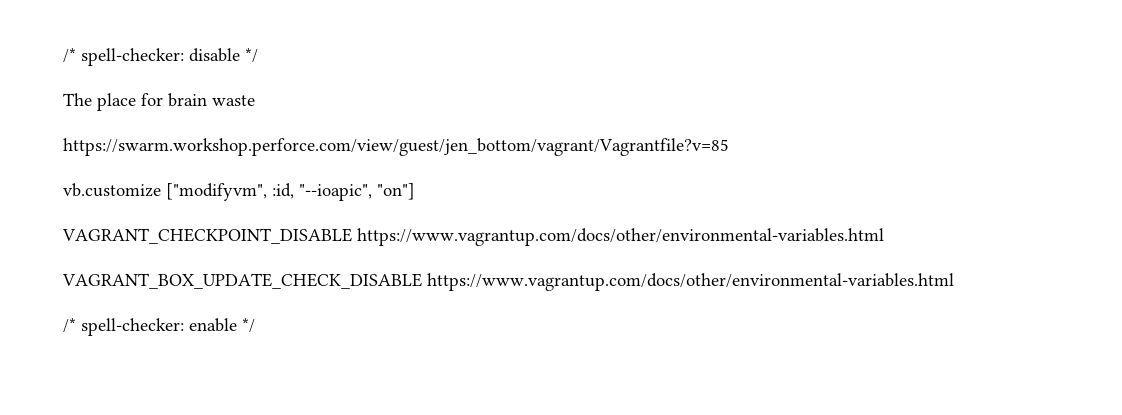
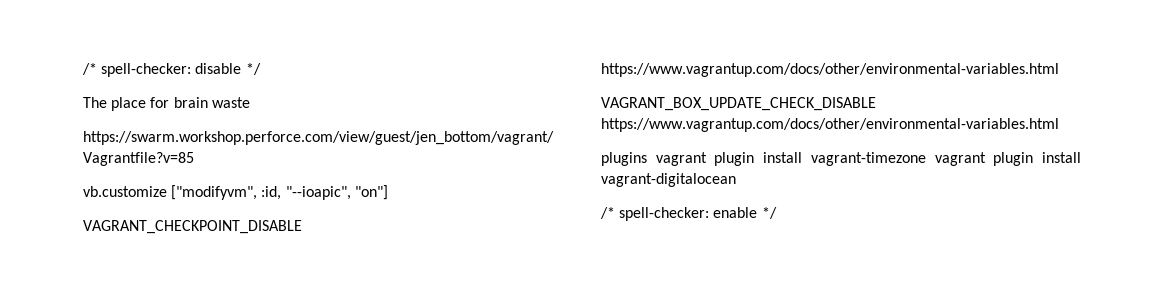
+ plugins vagrant plugin install vagrant-timezone vagrant plugin install vagrant-digitalocean

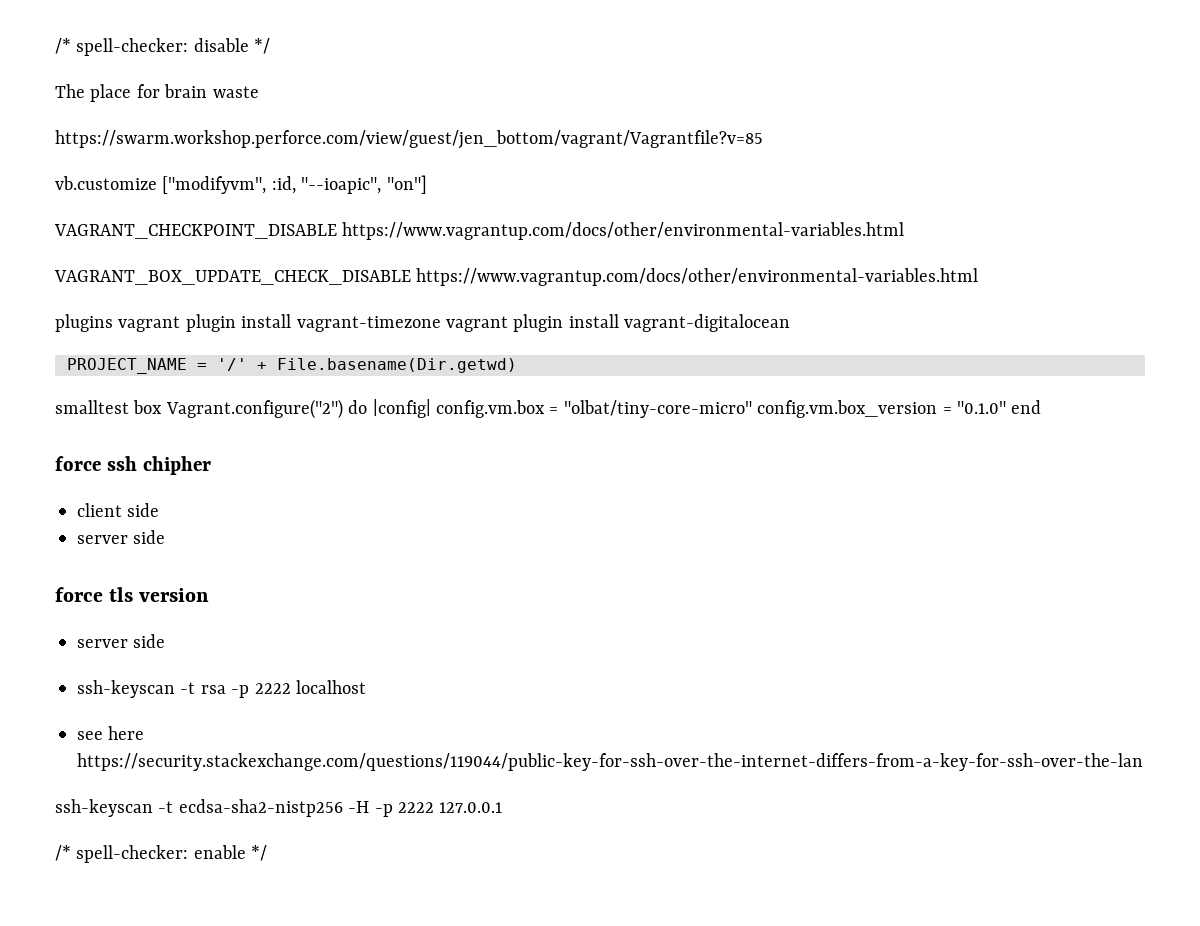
+ PROJECT_NAME = '/' + File.basename(Dir.getwd)
+ smalltest box Vagrant.configure("2") do |config| config.vm.box = "olbat/tiny-core-micro" config.vm.box_version = "0.1.0" end
+ force ssh chipher
+ client side
+ server side
+ force tls version
+ server side
+ ssh-keyscan -t rsa -p 2222 localhost
+ see here https://security.stackexchange.com/questions/119044/public-key-for-ssh-over-the-internet-differs-from-a-key-for-ssh-over-the-lan
+ ssh-keyscan -t ecdsa-sha2-nistp256 -H -p 2222 127.0.0.1

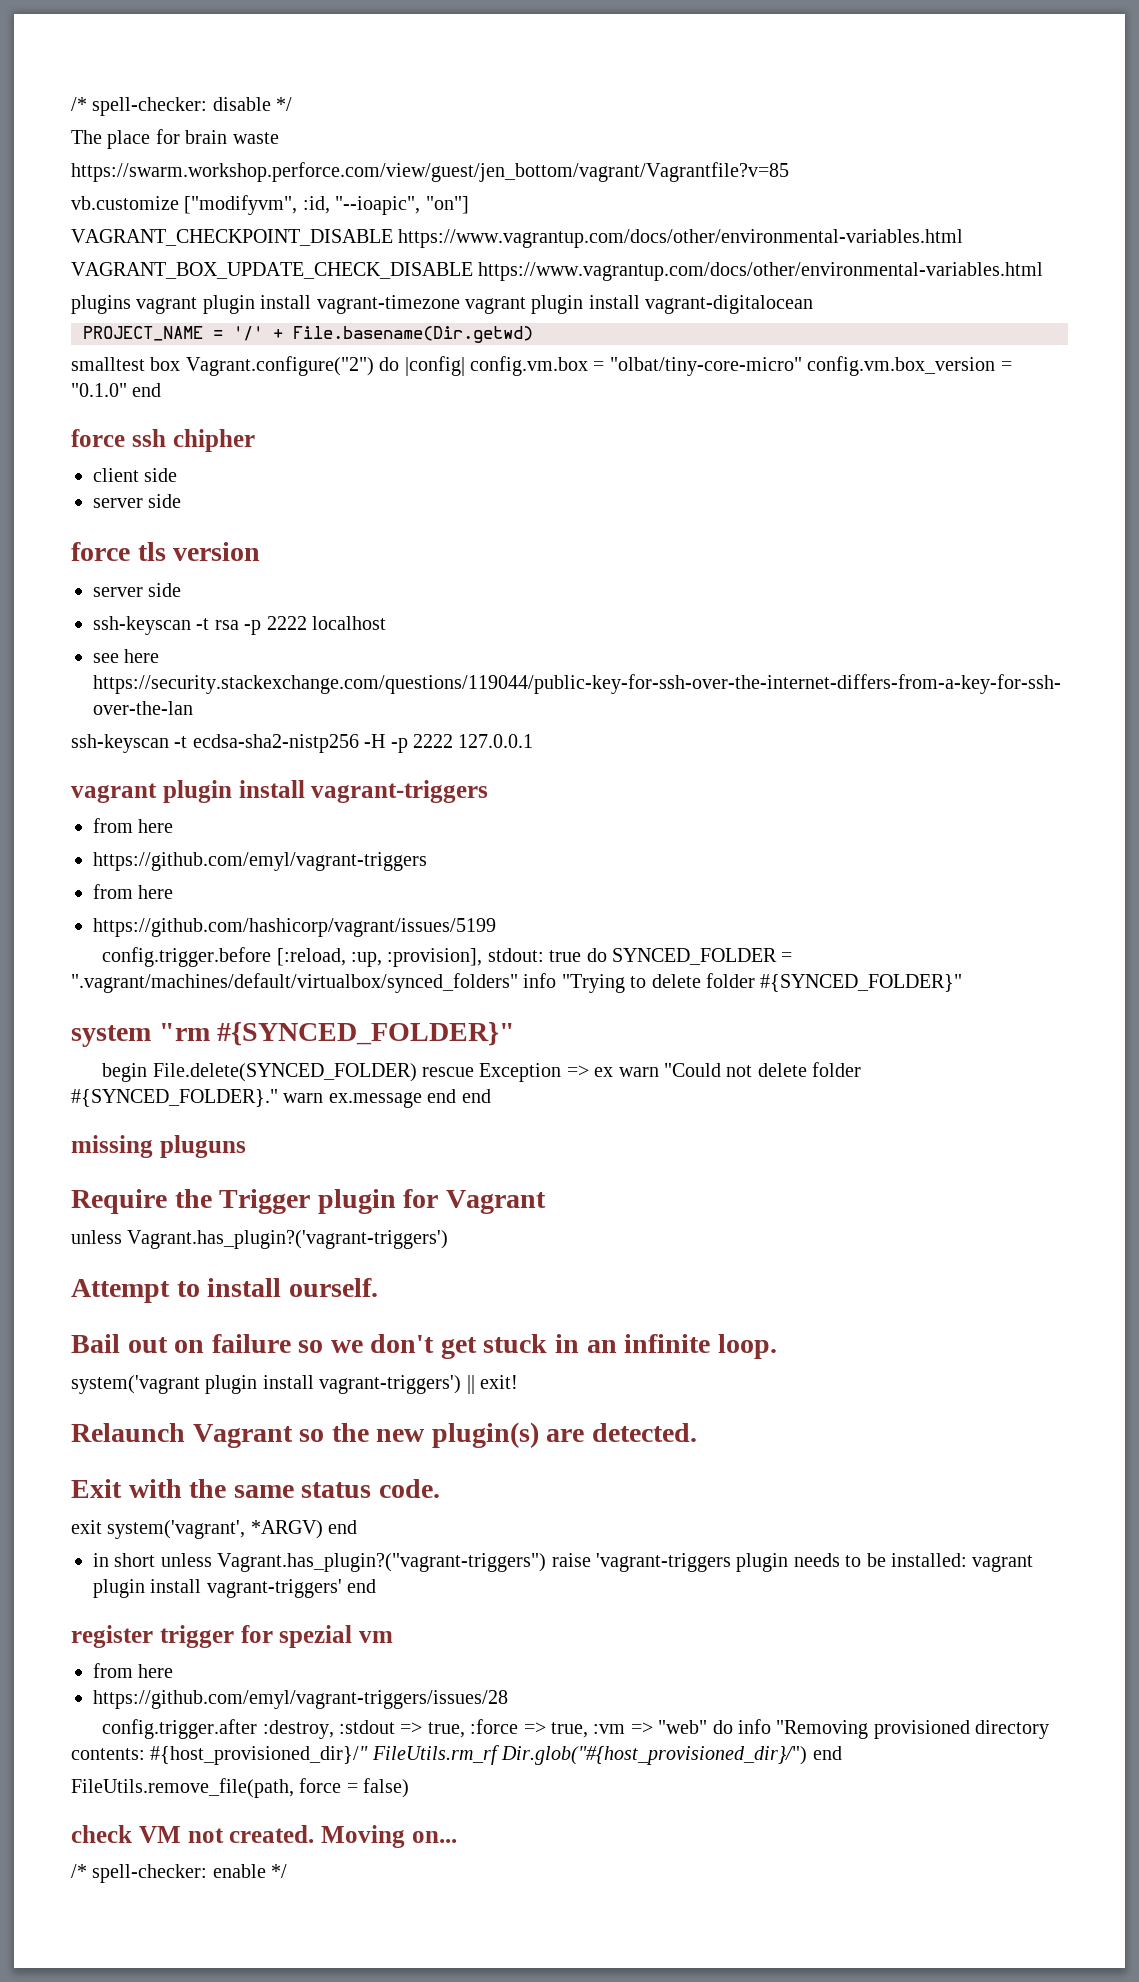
+ vagrant plugin install vagrant-triggers
+ from here
+ https://github.com/emyl/vagrant-triggers
+ from here
+ https://github.com/hashicorp/vagrant/issues/5199
+ config.trigger.before [:reload, :up, :provision], stdout: true do SYNCED_FOLDER = ".vagrant/machines/default/virtualbox/synced_folders" info "Trying to delete folder #{SYNCED_FOLDER}"
+ system "rm #{SYNCED_FOLDER}"
+ begin File.delete(SYNCED_FOLDER) rescue Exception => ex warn "Could not delete folder #{SYNCED_FOLDER}." warn ex.message end end
+ missing pluguns
+ Require the Trigger plugin for Vagrant
+ unless Vagrant.has_plugin?('vagrant-triggers')
+ Attempt to install ourself.
+ Bail out on failure so we don't get stuck in an infinite loop.
+ system('vagrant plugin install vagrant-triggers') || exit!
+ Relaunch Vagrant so the new plugin(s) are detected.
+ Exit with the same status code.
+ exit system('vagrant', *ARGV) end
+ in short unless Vagrant.has_plugin?("vagrant-triggers") raise 'vagrant-triggers plugin needs to be installed: vagrant plugin install vagrant-triggers' end
+ register trigger for spezial vm
+ from here
+ https://github.com/emyl/vagrant-triggers/issues/28
+ config.trigger.after :destroy, :stdout => true, :force => true, :vm => "web" do info "Removing provisioned directory contents: #{host_provisioned_dir}/" FileUtils.rm_rf Dir.glob("#{host_provisioned_dir}/") end
+ FileUtils.remove_file(path, force = false)
+ check VM not created. Moving on...

